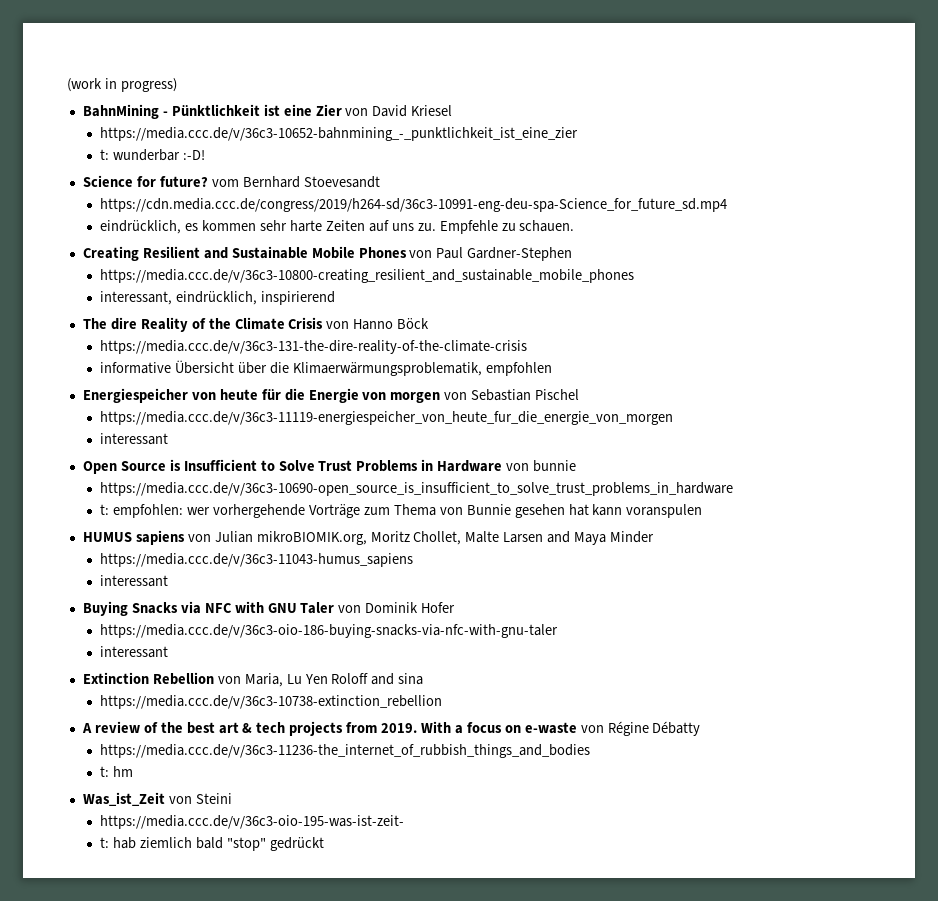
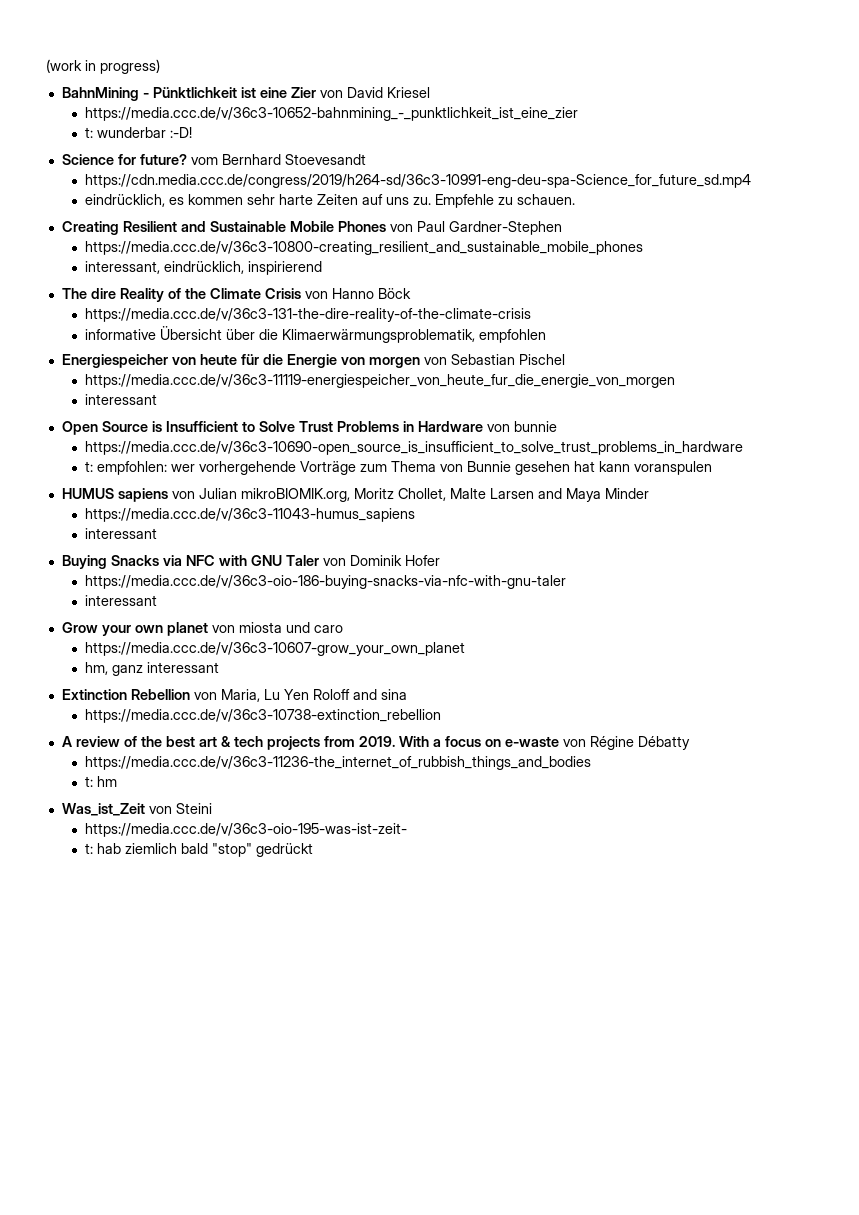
+ Grow your own planet von miosta und caro
+ https://media.ccc.de/v/36c3-10607-grow_your_own_planet
+ hm, ganz interessant

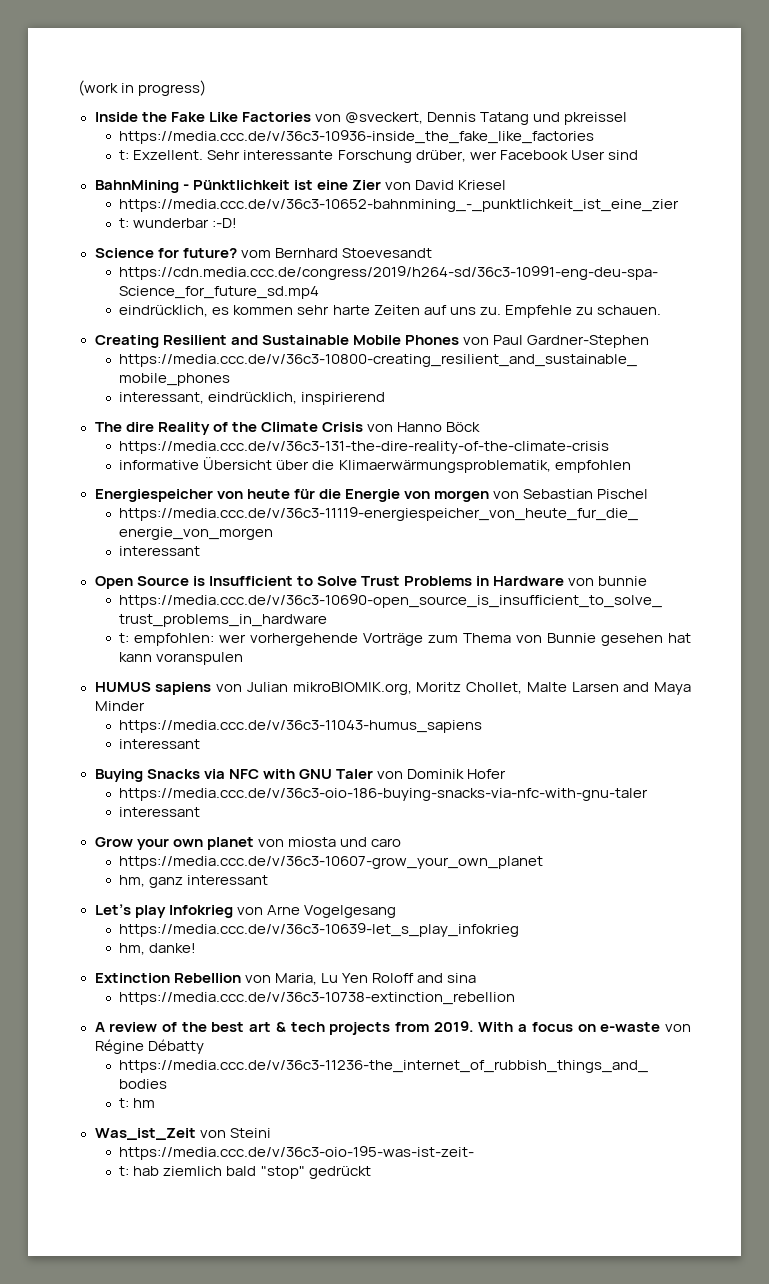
+ Inside the Fake Like Factories von @sveckert, Dennis Tatang und pkreissel
+ https://media.ccc.de/v/36c3-10936-inside_the_fake_like_factories
+ t: Exzellent. Sehr interessante Forschung drüber, wer Facebook User sind
+ Let’s play Infokrieg von Arne Vogelgesang
+ https://media.ccc.de/v/36c3-10639-let_s_play_infokrieg
+ hm, danke!

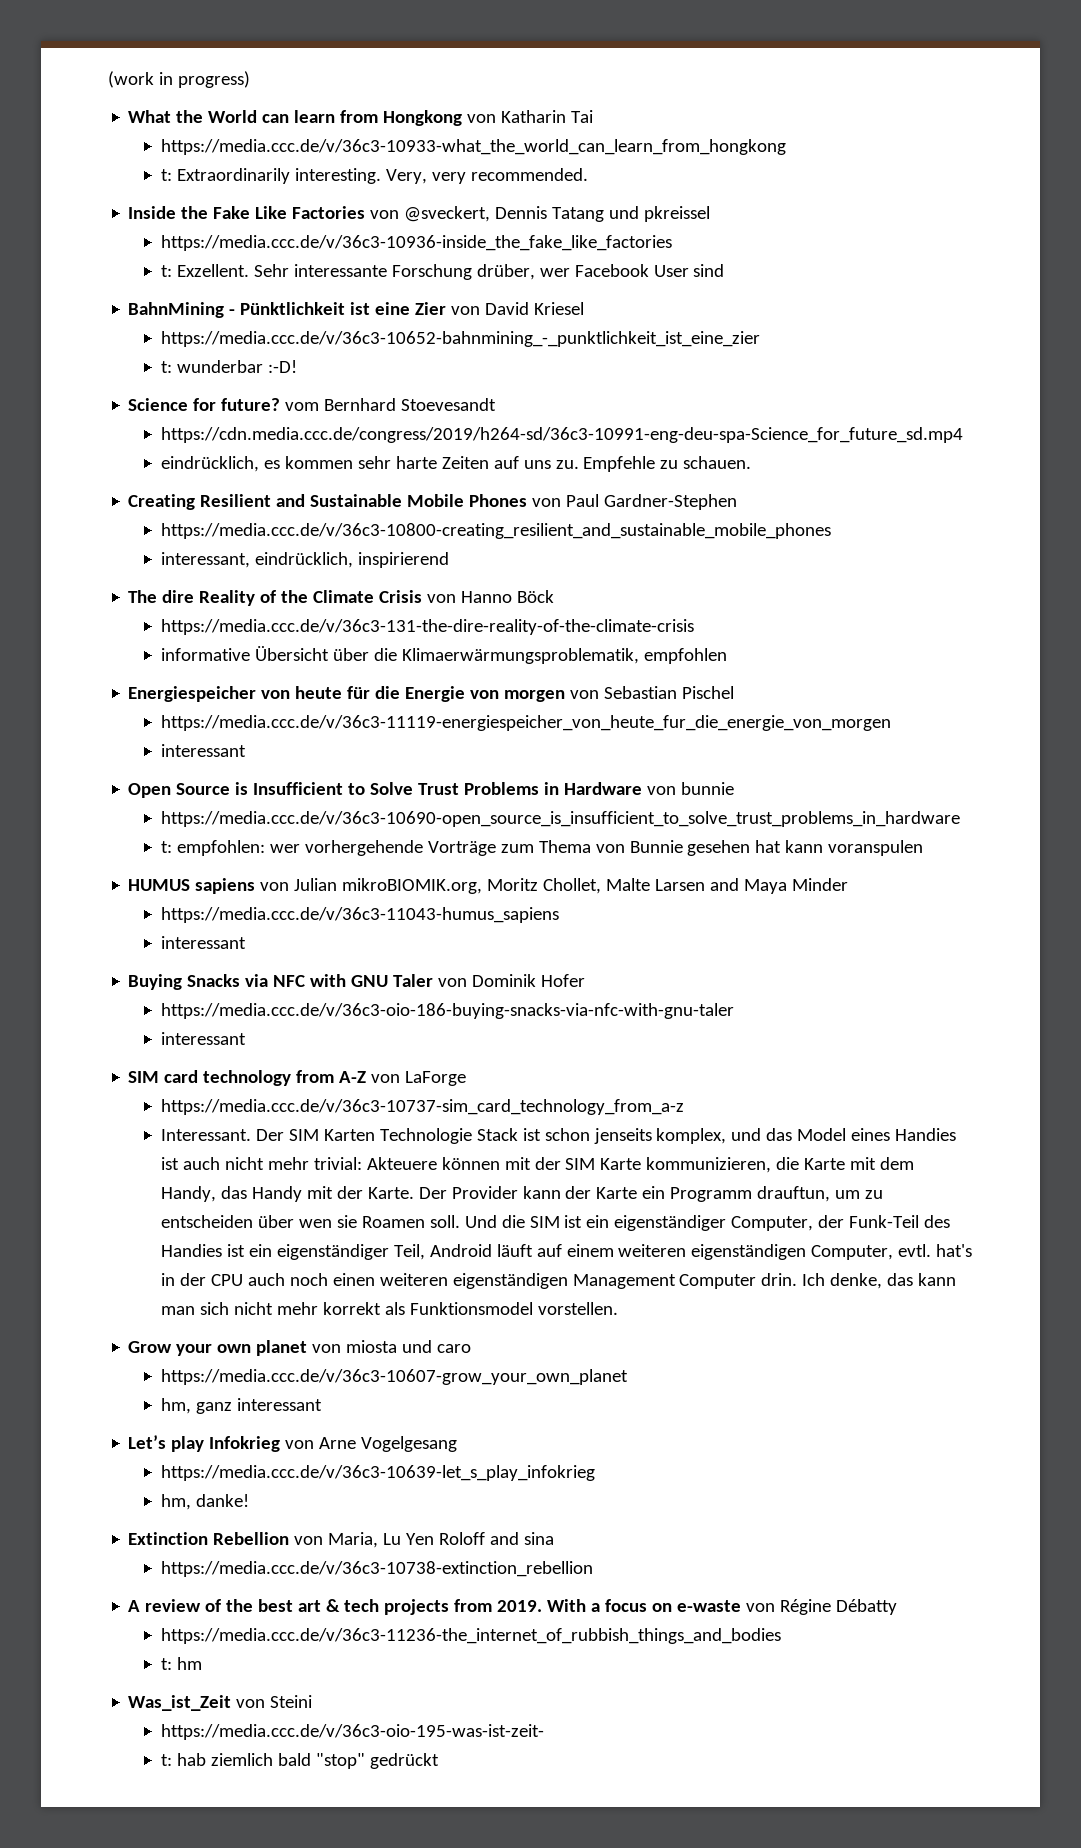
+ What the World can learn from Hongkong von Katharin Tai
+ https://media.ccc.de/v/36c3-10933-what_the_world_can_learn_from_hongkong
+ t: Extraordinarily interesting. Very, very recommended.
+ SIM card technology from A-Z von LaForge
+ https://media.ccc.de/v/36c3-10737-sim_card_technology_from_a-z
+ Interessant. Der SIM Karten Technologie Stack ist schon jenseits komplex, und das Model eines Handies ist auch nicht mehr trivial: Akteuere können mit der SIM Karte kommunizieren, die Karte mit dem Handy, das Handy mit der Karte. Der Provider kann der Karte ein Programm drauftun, um zu entscheiden über wen sie Roamen soll. Und die SIM ist ein eigenständiger Computer, der Funk-Teil des Handies ist ein eigenständiger Teil, Android läuft auf einem weiteren eigenständigen Computer, evtl. hat's in der CPU auch noch einen weiteren eigenständigen Management Computer drin. Ich denke, das kann man sich nicht mehr korrekt als Funktionsmodel vorstellen.

